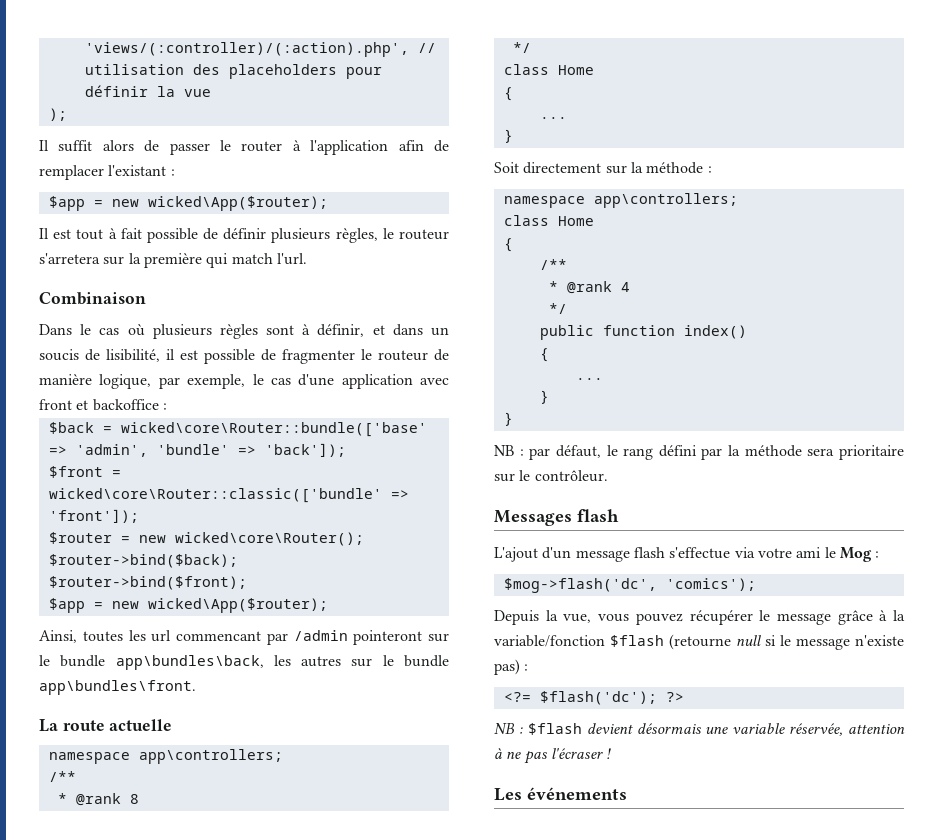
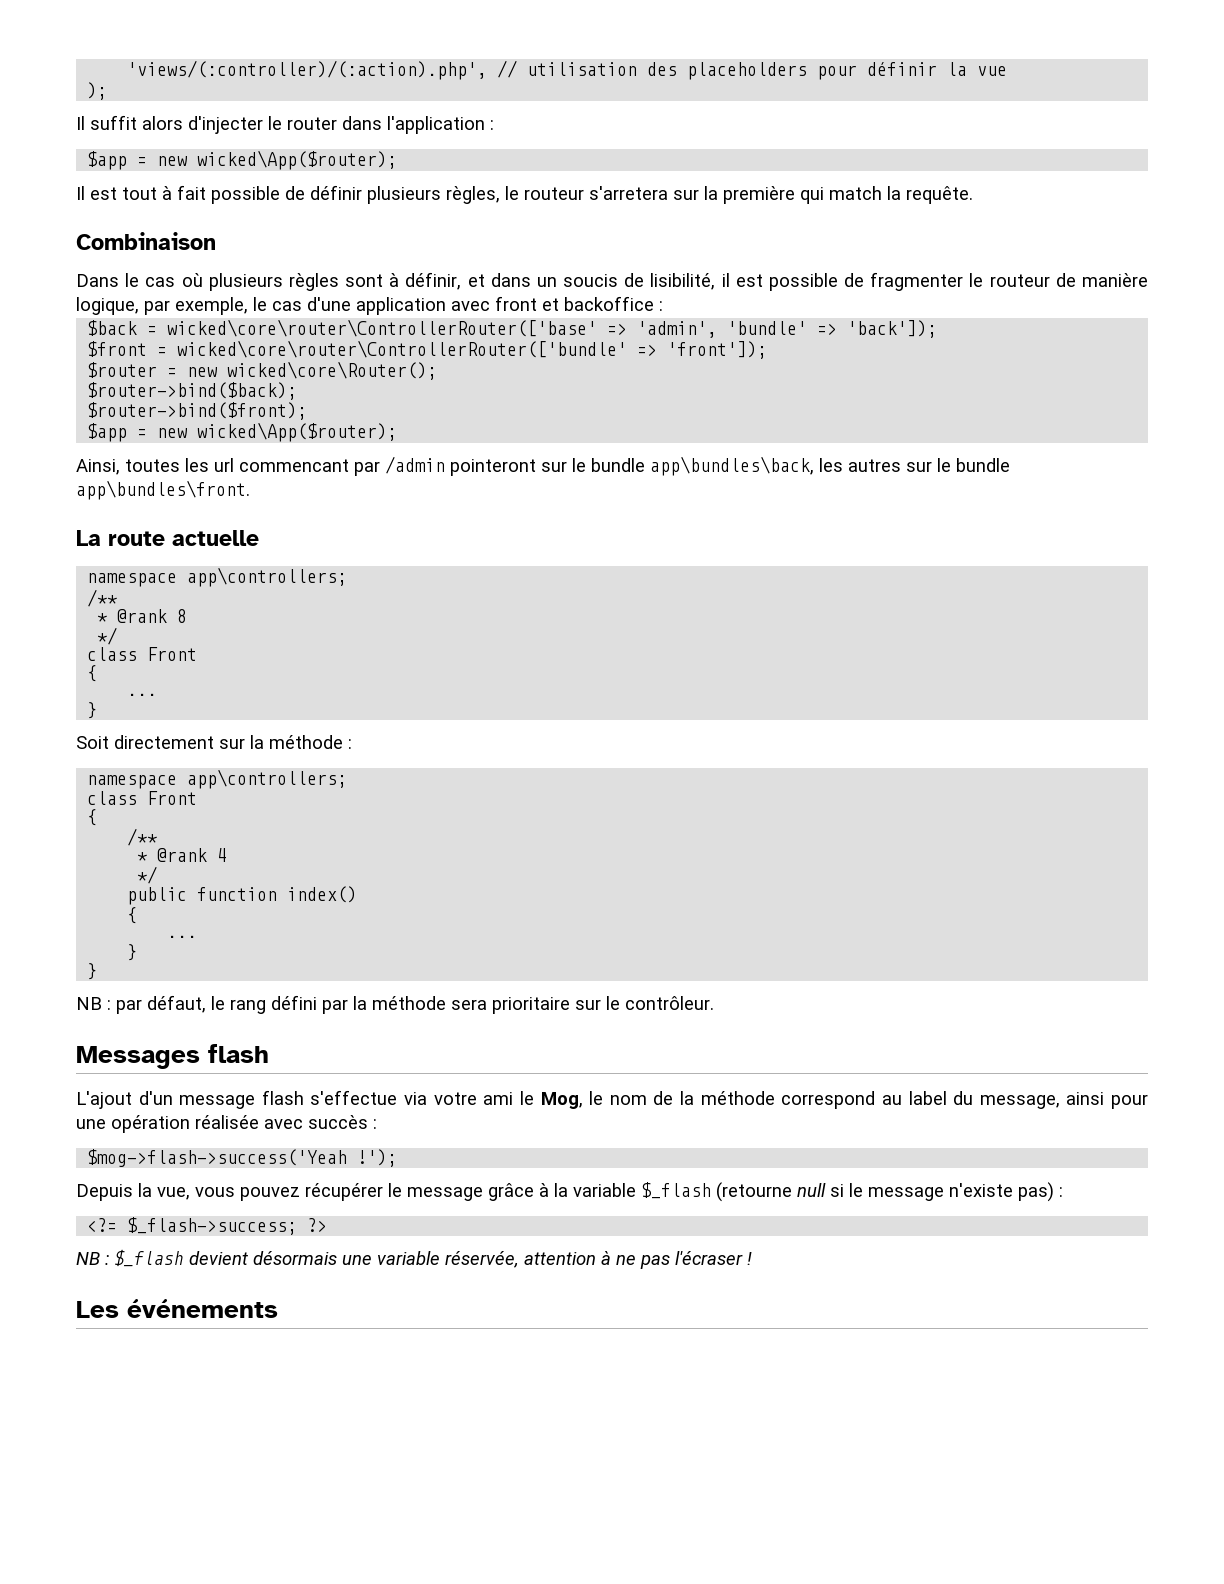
- Il suffit alors de passer le router à l'application afin de remplacer l'existant :
+ Il suffit alors d'injecter le router dans l'application :
- Il est tout à fait possible de définir plusieurs règles, le routeur s'arretera sur la première qui match l'url.
+ Il est tout à fait possible de définir plusieurs règles, le routeur s'arretera sur la première qui match la requête.
- $back = wicked\core\Router::bundle(['base' => 'admin', 'bundle' => 'back']);
+ $back = wicked\core\router\ControllerRouter(['base' => 'admin', 'bundle' => 'back']);
- $front = wicked\core\Router::classic(['bundle' => 'front']);
+ $front = wicked\core\router\ControllerRouter(['bundle' => 'front']);
  * @rank 8
  */
- class Home
+ class Front
  Soit directement sur la méthode :
  namespace app\controllers;
- class Home
+ class Front
- L'ajout d'un message flash s'effectue via votre ami le Mog :
- $mog->flash('dc', 'comics');
+ L'ajout d'un message flash s'effectue via votre ami le Mog, le nom de la méthode correspond au label du message, ainsi pour une opération réalisée avec succès :
+ $mog->flash->success('Yeah !');
- Depuis la vue, vous pouvez récupérer le message grâce à la variable/fonction $flash (retourne null si le message n'existe pas) :
+ Depuis la vue, vous pouvez récupérer le message grâce à la variable $_flash (retourne null si le message n'existe pas) :
- <?= $flash('dc'); ?>
+ <?= $_flash->success; ?>
- NB : $flash devient désormais une variable réservée, attention à ne pas l'écraser !
+ NB : $_flash devient désormais une variable réservée, attention à ne pas l'écraser !

